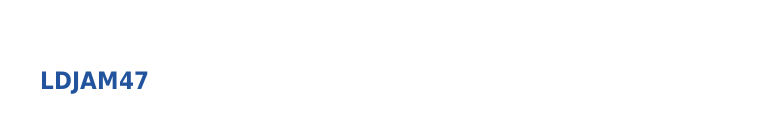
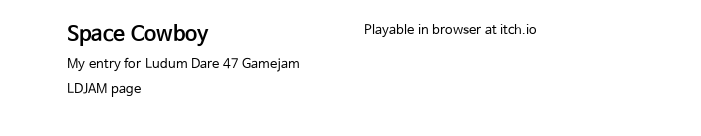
- LDJAM47
+ Space Cowboy
+ My entry for Ludum Dare 47 Gamejam
+ LDJAM page
+ Playable in browser at itch.io

